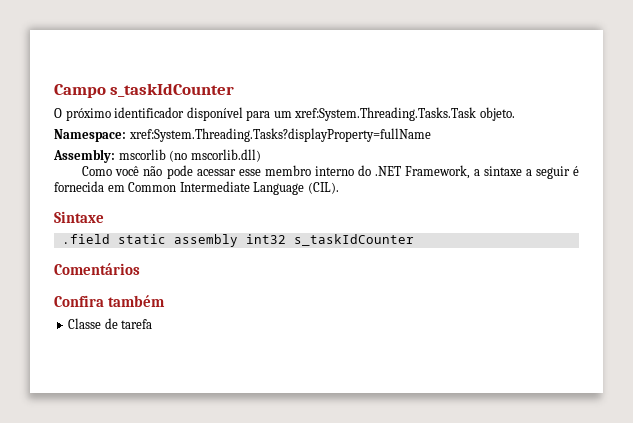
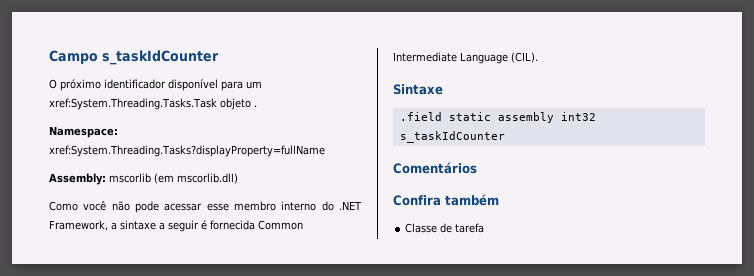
- O próximo identificador disponível para um xref:System.Threading.Tasks.Task objeto.
+ O próximo identificador disponível para um xref:System.Threading.Tasks.Task objeto .
- Assembly: mscorlib (no mscorlib.dll)
+ Assembly: mscorlib (em mscorlib.dll)
- Como você não pode acessar esse membro interno do .NET Framework, a sintaxe a seguir é fornecida em Common Intermediate Language (CIL).
+ Como você não pode acessar esse membro interno do .NET Framework, a sintaxe a seguir é fornecida Common Intermediate Language (CIL).

